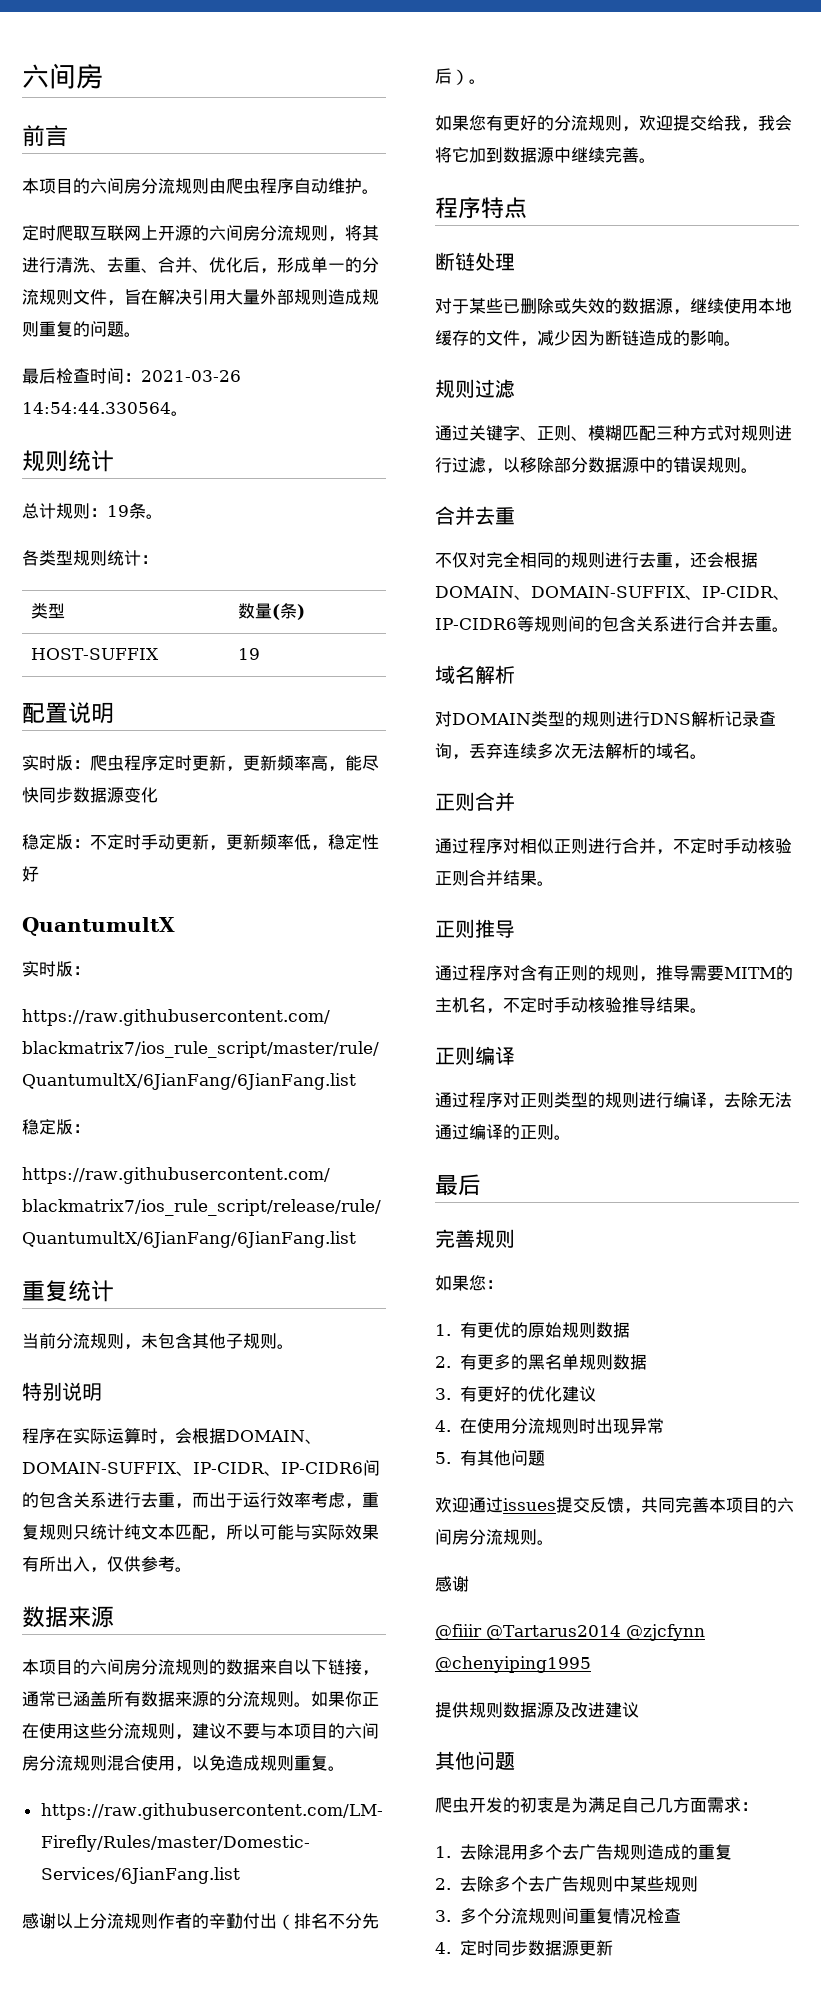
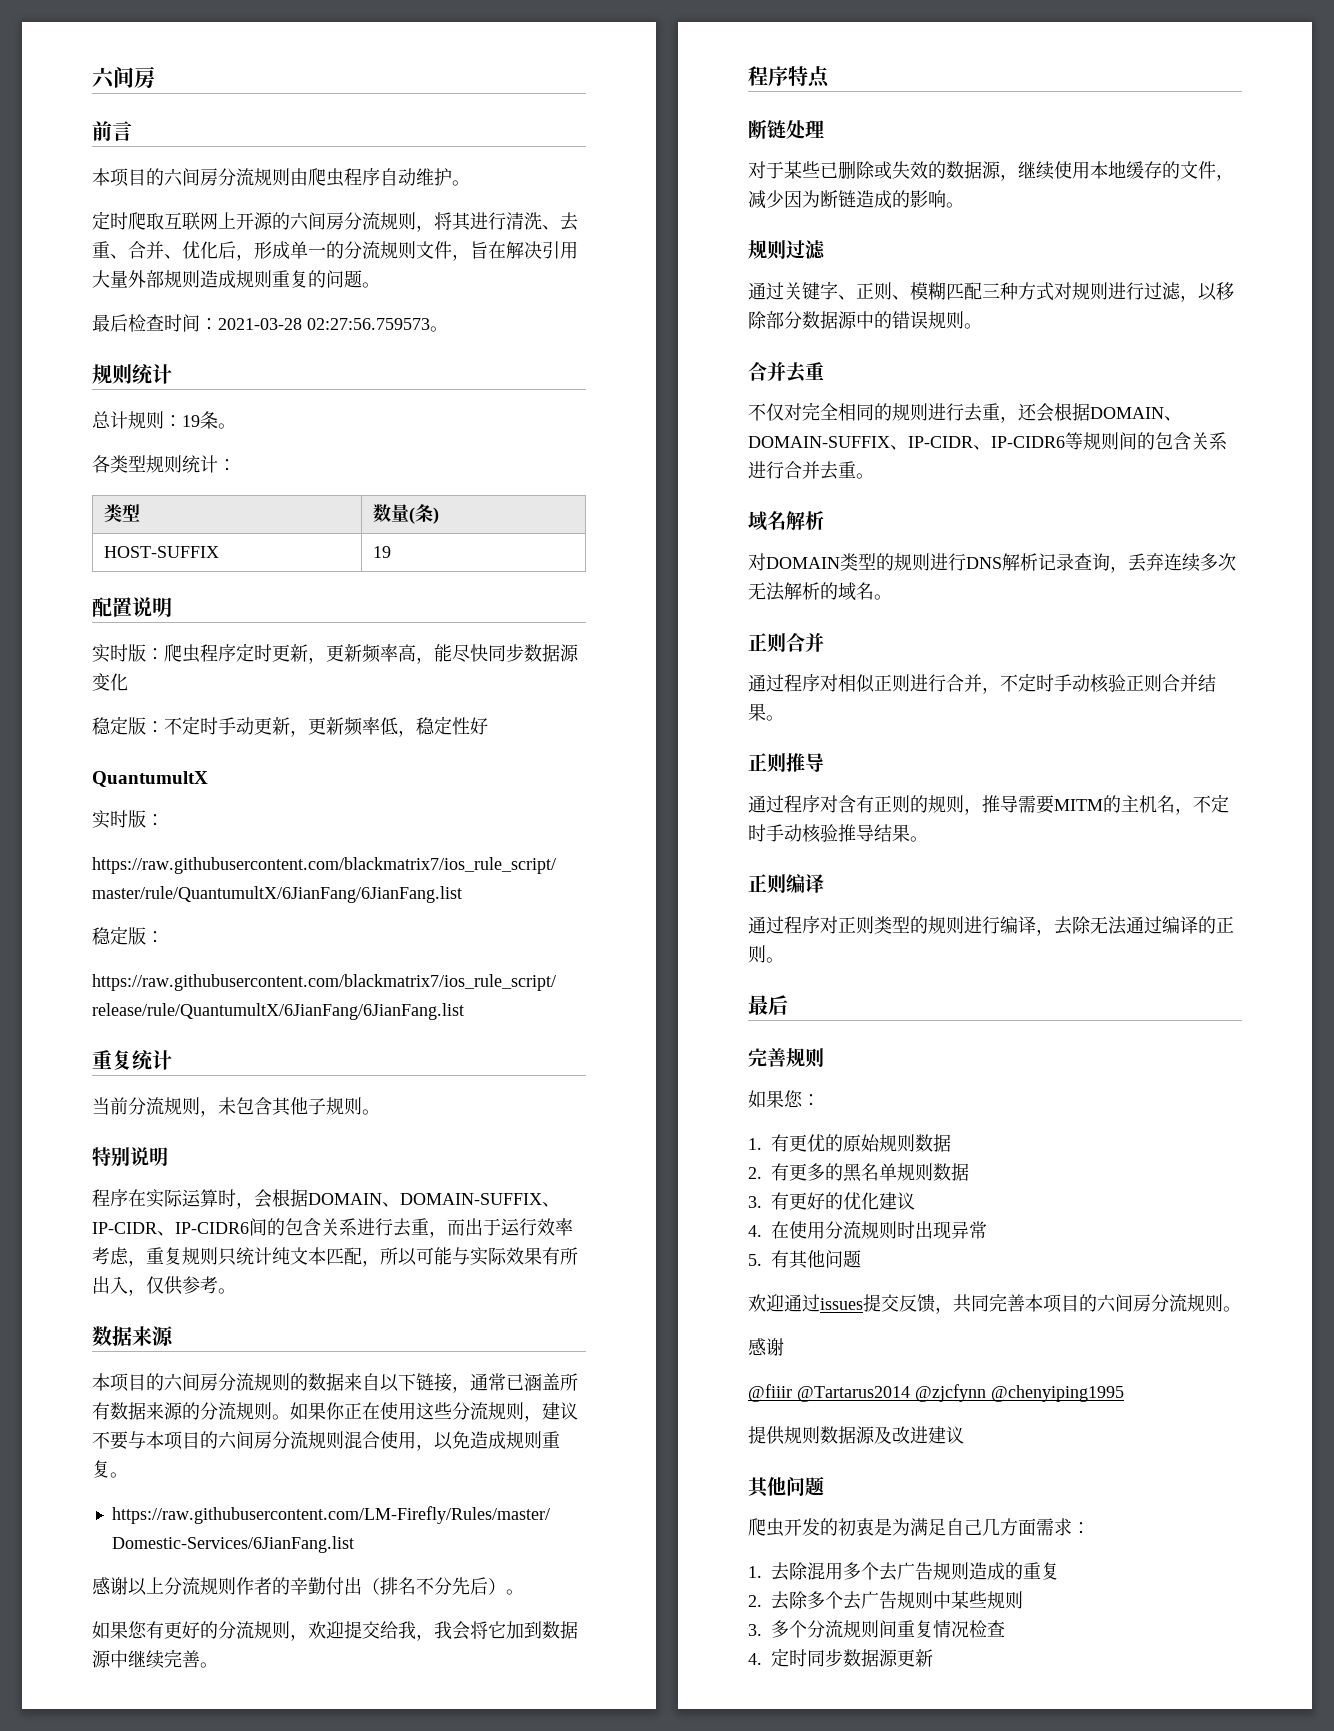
- 最后检查时间：2021-03-26 14:54:44.330564。
+ 最后检查时间：2021-03-28 02:27:56.759573。

